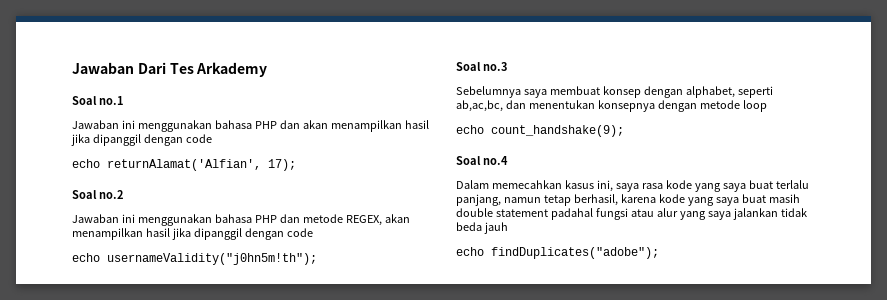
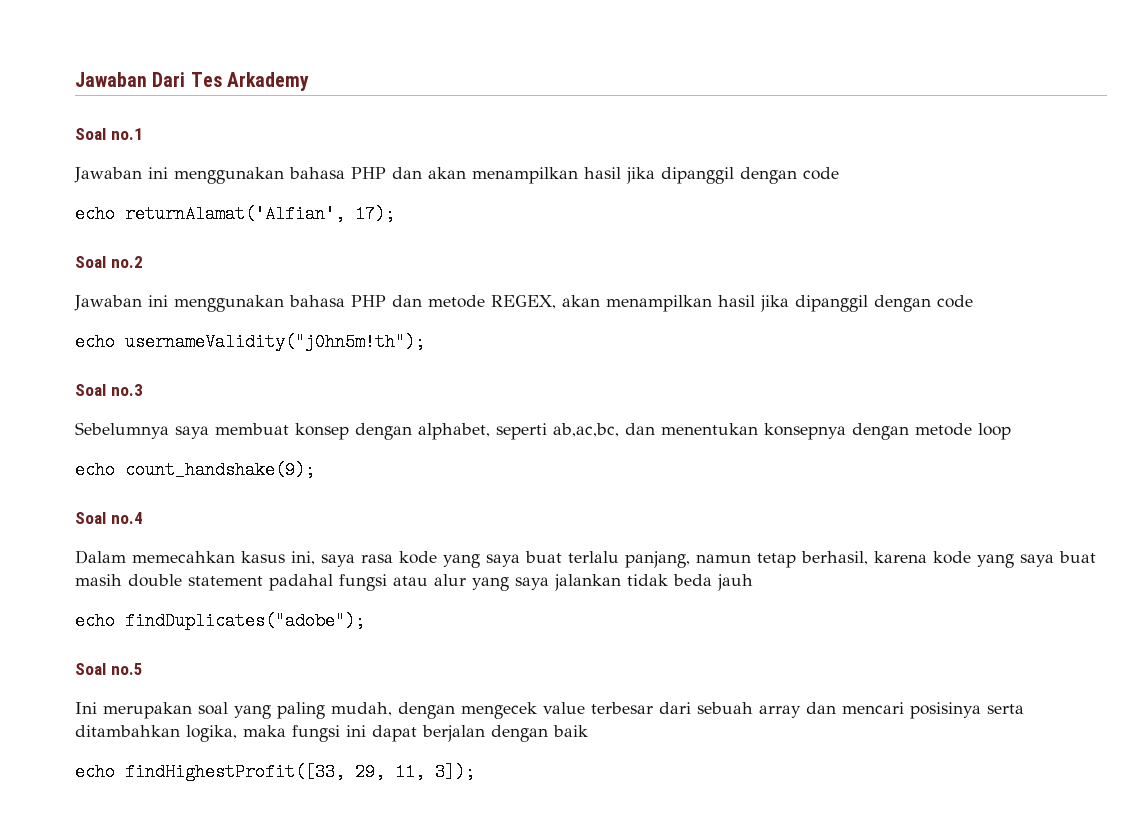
+ Soal no.5
+ Ini merupakan soal yang paling mudah, dengan mengecek value terbesar dari sebuah array dan mencari posisinya serta ditambahkan logika, maka fungsi ini dapat berjalan dengan baik
+ echo findHighestProfit([33, 29, 11, 3]);

